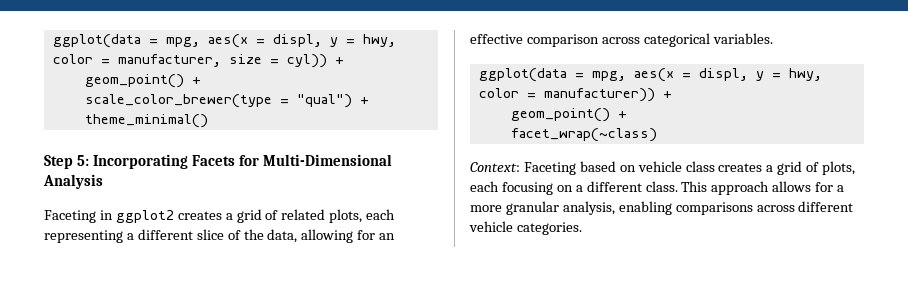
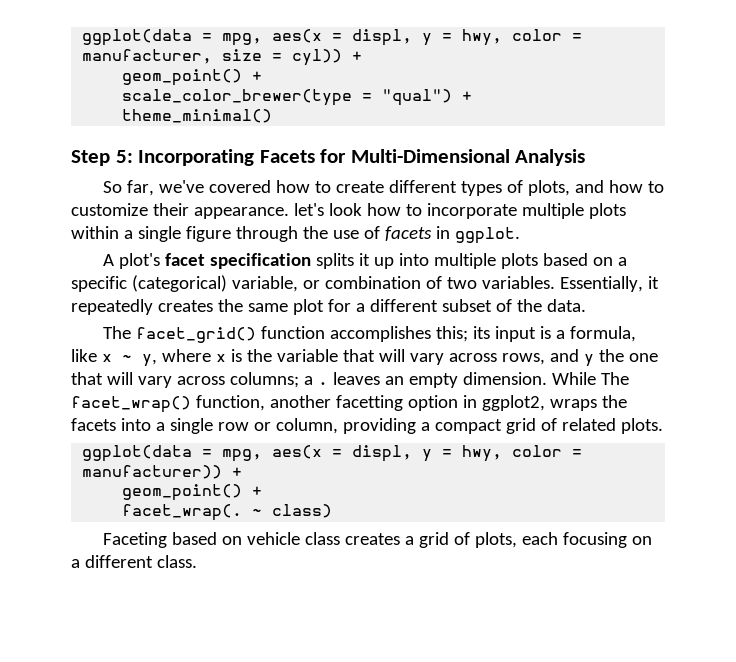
- Faceting in ggplot2 creates a grid of related plots, each representing a different slice of the data, allowing for an effective comparison across categorical variables.
+ So far, we've covered how to create different types of plots, and how to customize their appearance. let's look how to incorporate multiple plots within a single figure through the use of facets in ggplot.
+ A plot's facet specification splits it up into multiple plots based on a specific (categorical) variable, or combination of two variables. Essentially, it repeatedly creates the same plot for a different subset of the data.
+ The facet_grid() function accomplishes this; its input is a formula, like x ~ y, where x is the variable that will vary across rows, and y the one that will vary across columns; a . leaves an empty dimension. While The facet_wrap() function, another facetting option in ggplot2, wraps the facets into a single row or column, providing a compact grid of related plots.
- facet_wrap(~class)
- Context: Faceting based on vehicle class creates a grid of plots, each focusing on a different class. This approach allows for a more granular analysis, enabling comparisons across different vehicle categories.
+ facet_wrap(. ~ class)
+ Faceting based on vehicle class creates a grid of plots, each focusing on a different class.

